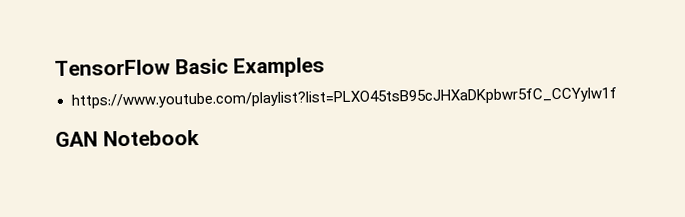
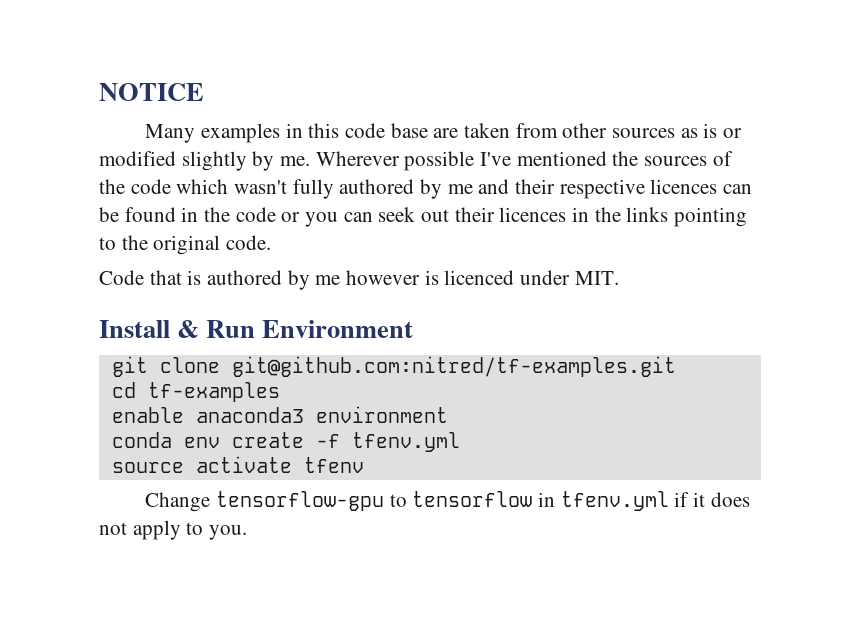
- TensorFlow Basic Examples
- https://www.youtube.com/playlist?list=PLXO45tsB95cJHXaDKpbwr5fC_CCYylw1f
- GAN Notebook
+ NOTICE
+ Many examples in this code base are taken from other sources as is or modified slightly by me. Wherever possible I've mentioned the sources of the code which wasn't fully authored by me and their respective licences can be found in the code or you can seek out their licences in the links pointing to the original code.
+ Code that is authored by me however is licenced under MIT.
+ Install & Run Environment
+ git clone git@github.com:nitred/tf-examples.git
+ cd tf-examples
+ enable anaconda3 environment
+ conda env create -f tfenv.yml
+ source activate tfenv
+ Change tensorflow-gpu to tensorflow in tfenv.yml if it does not apply to you.

